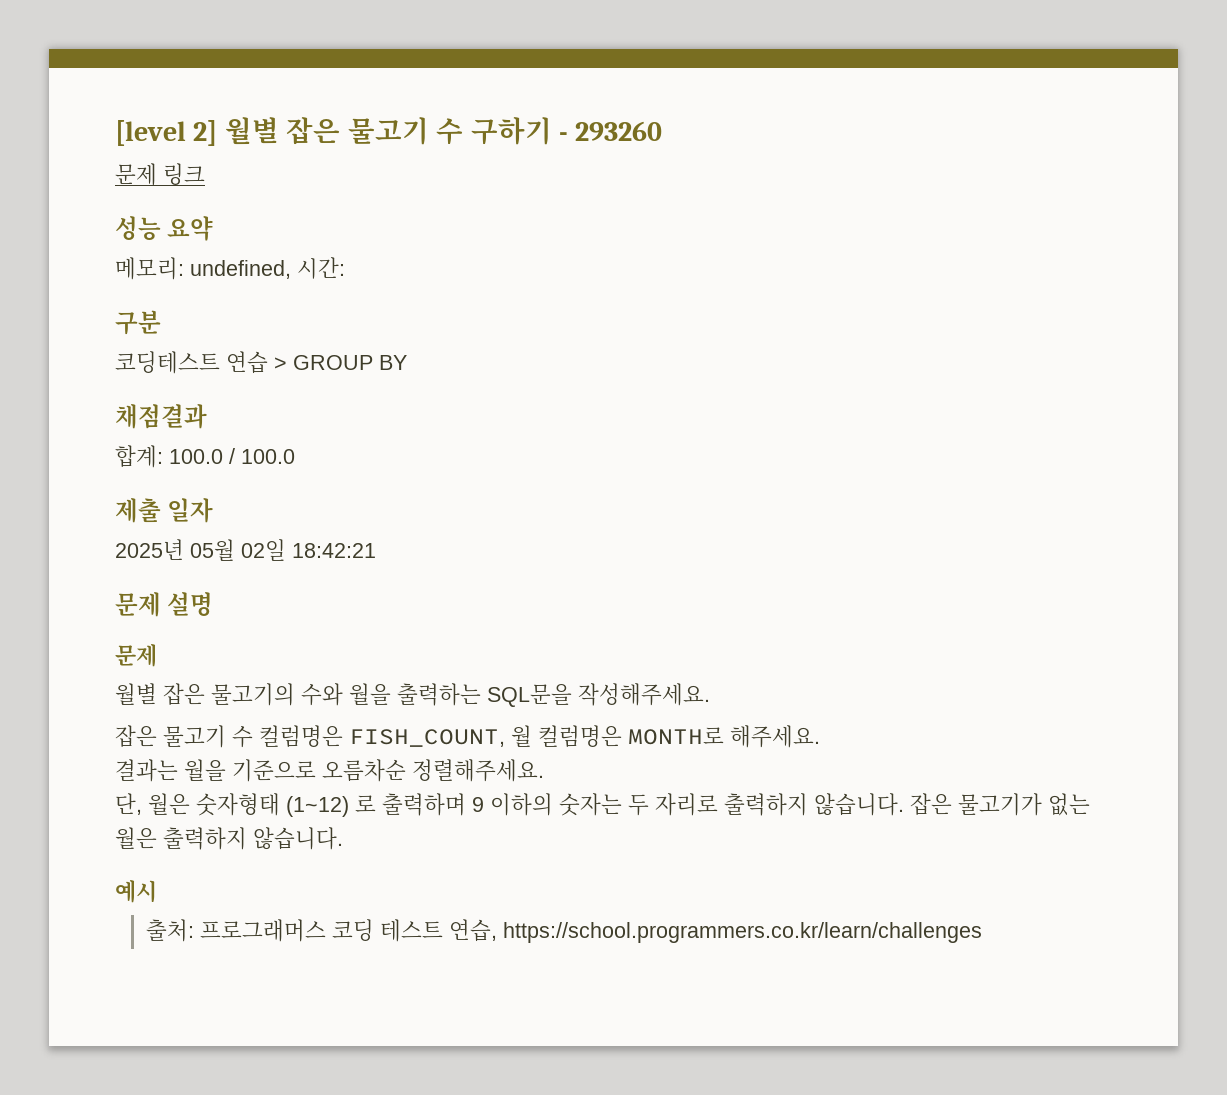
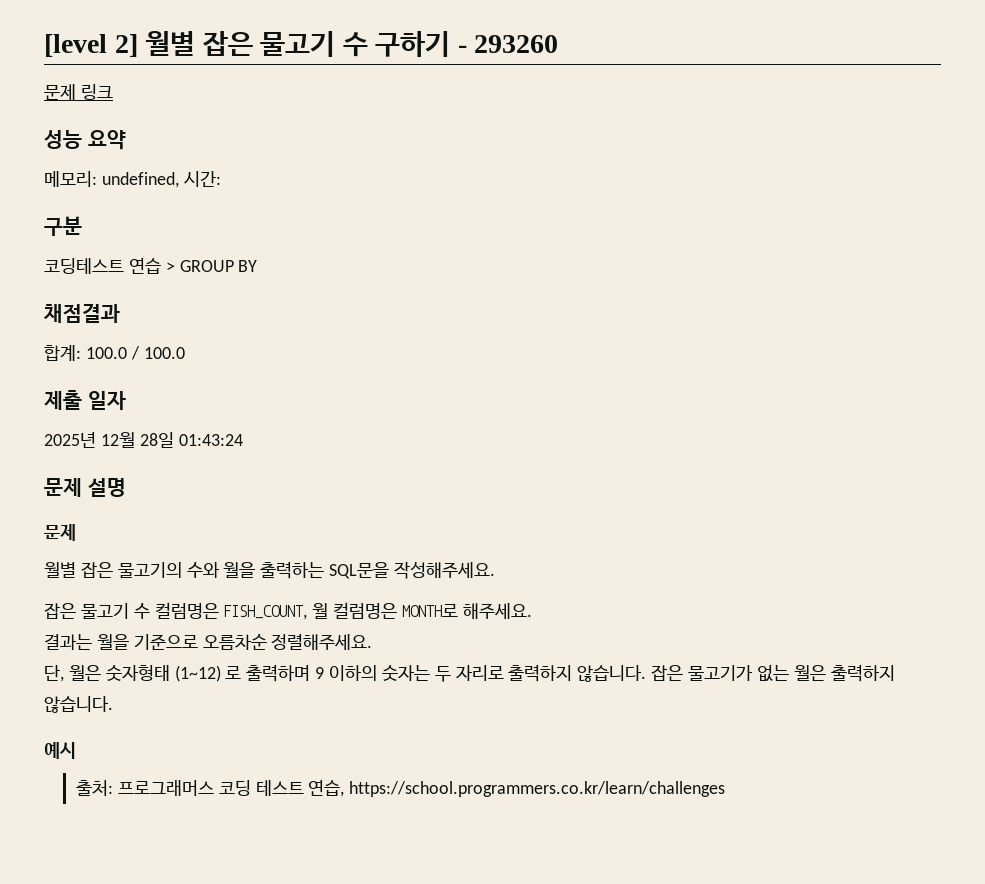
- 2025년 05월 02일 18:42:21
+ 2025년 12월 28일 01:43:24

